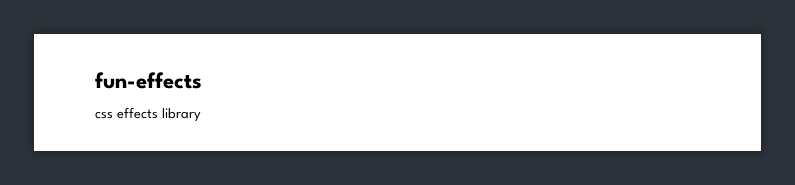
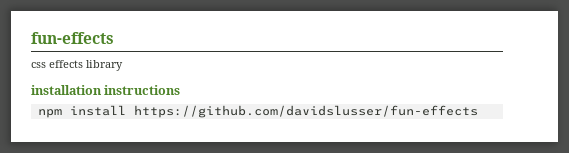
+ installation instructions
+ npm install https://github.com/davidslusser/fun-effects

